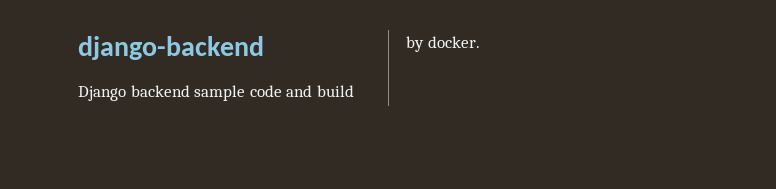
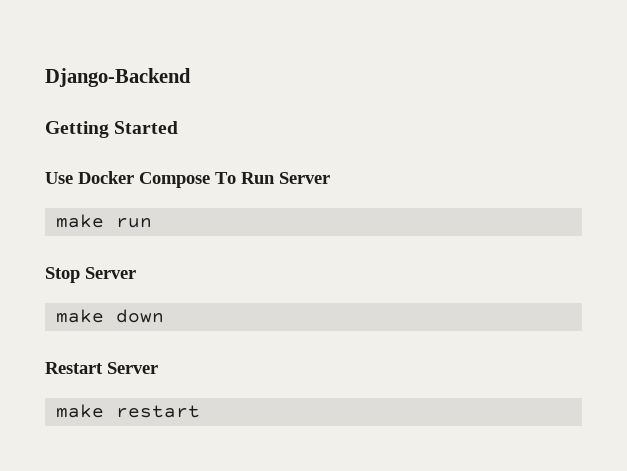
- django-backend
- Django backend sample code and build by docker.
+ Django-Backend
+ Getting Started
+ Use Docker Compose To Run Server
+ make run
+ Stop Server
+ make down
+ Restart Server
+ make restart

